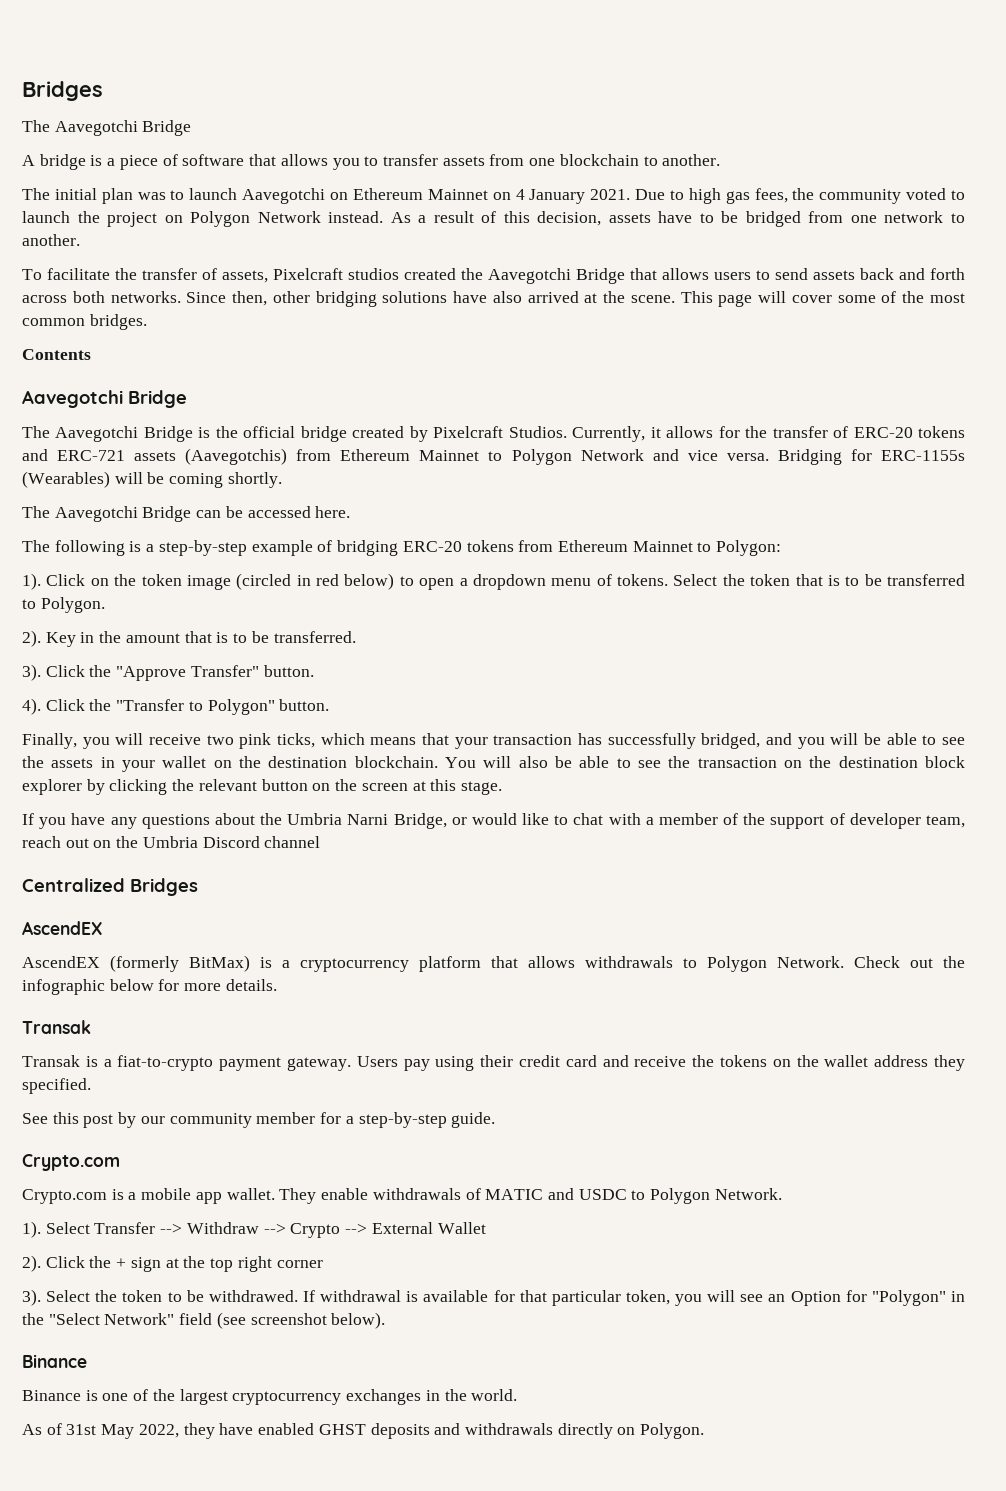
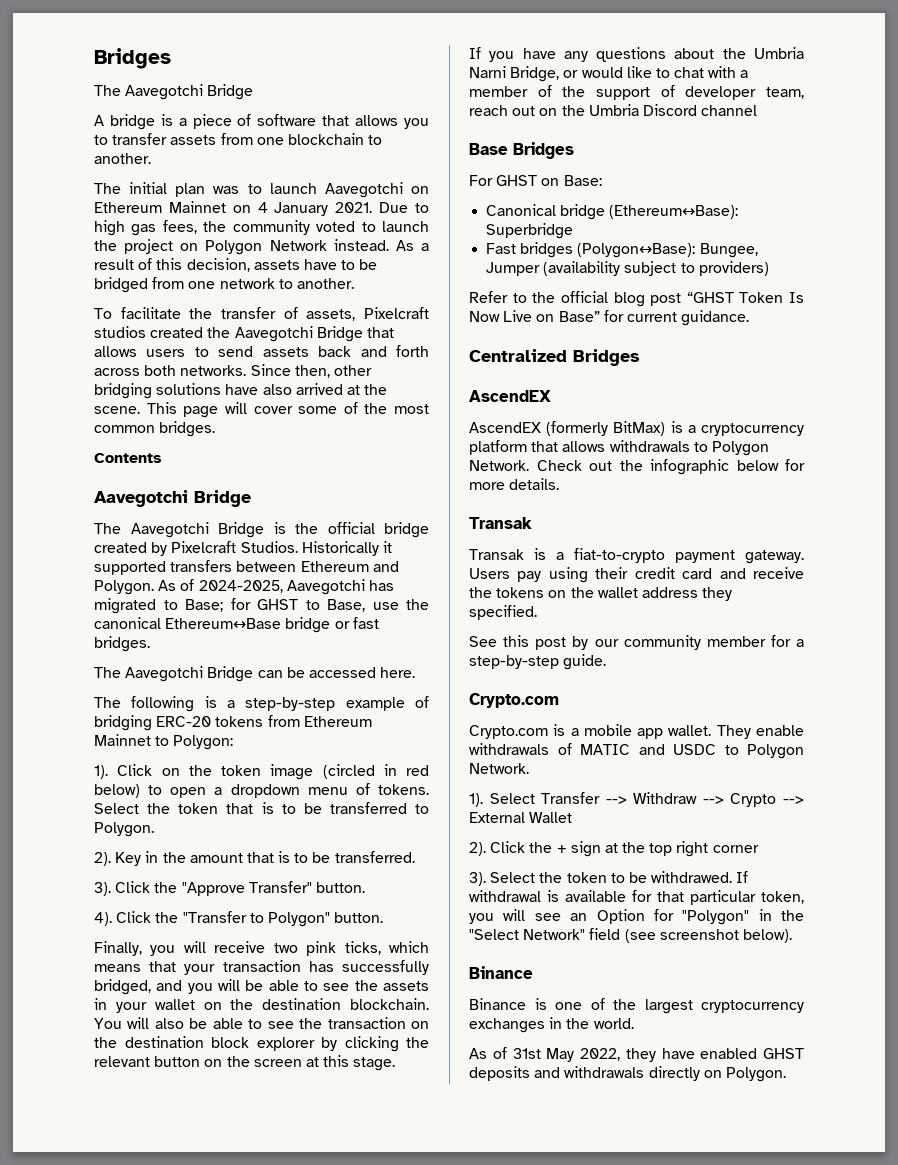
- Currently, it allows for the transfer of ERC-20 tokens and ERC-721 assets (Aavegotchis) from Ethereum Mainnet to Polygon Network and vice versa. Bridging for ERC-1155s (Wearables) will be coming shortly.
+ Historically it supported transfers between Ethereum and Polygon. As of 2024-2025, Aavegotchi has migrated to Base; for GHST to Base, use the canonical Ethereum↔Base bridge or fast bridges.
+ Base Bridges
+ For GHST on Base:
+ Canonical bridge (Ethereum↔Base): Superbridge
+ Fast bridges (Polygon↔Base): Bungee, Jumper (availability subject to providers)
+ Refer to the official blog post “GHST Token Is Now Live on Base” for current guidance.

